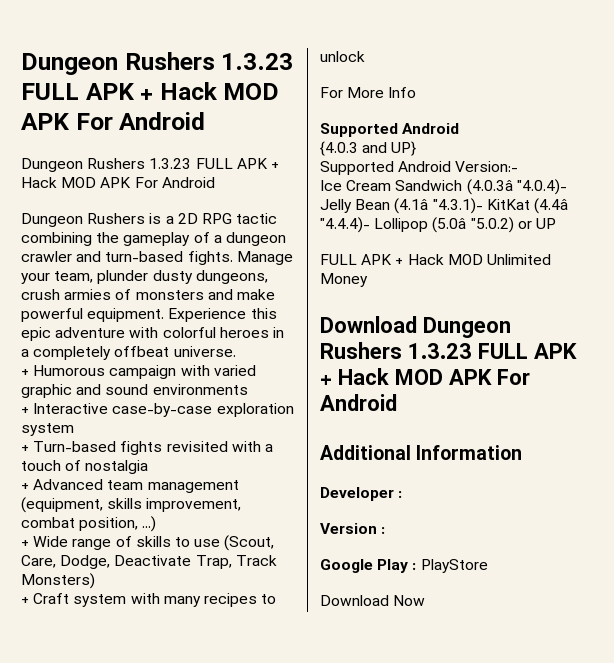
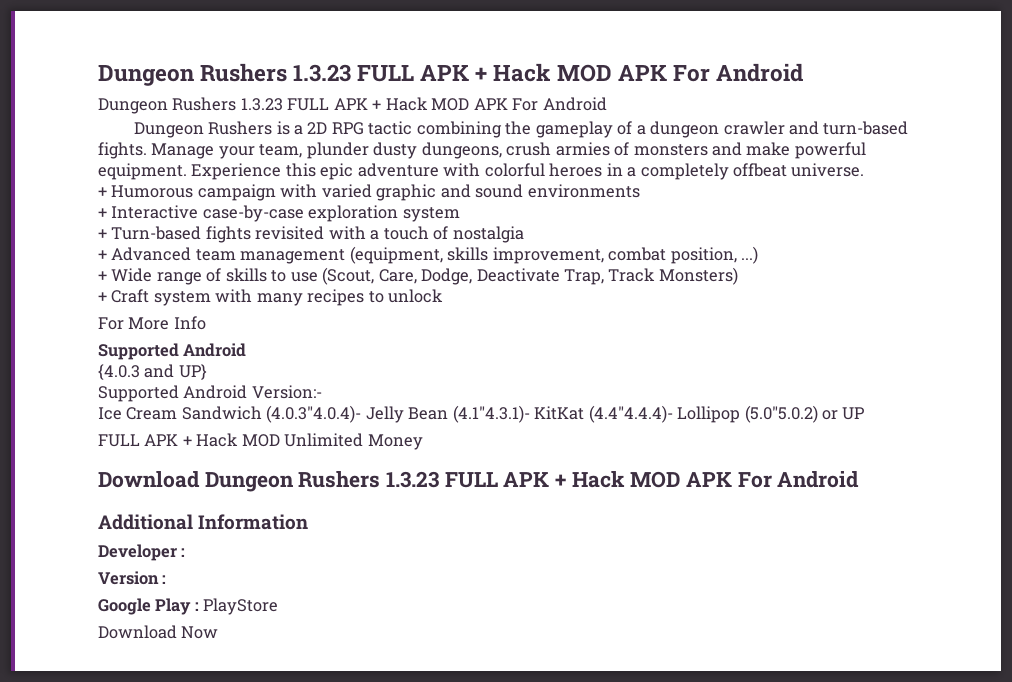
- Ice Cream Sandwich (4.0.3â "4.0.4)- Jelly Bean (4.1â "4.3.1)- KitKat (4.4â "4.4.4)- Lollipop (5.0â "5.0.2) or UP
+ Ice Cream Sandwich (4.0.3"4.0.4)- Jelly Bean (4.1"4.3.1)- KitKat (4.4"4.4.4)- Lollipop (5.0"5.0.2) or UP

